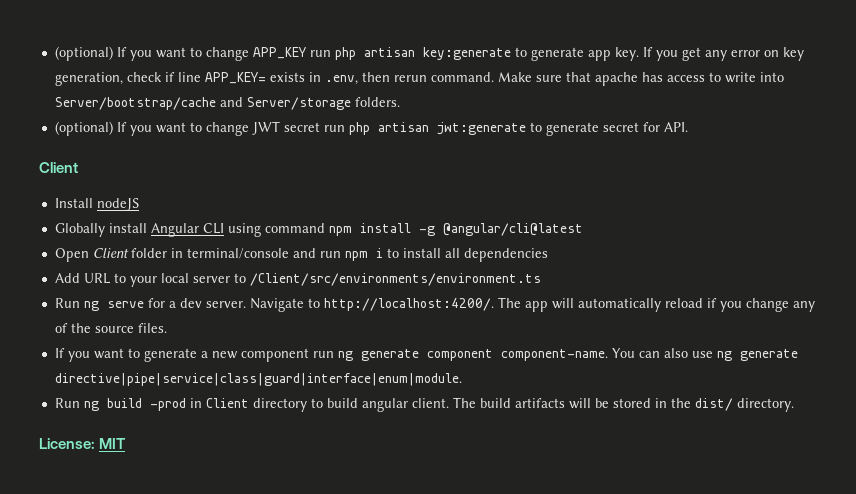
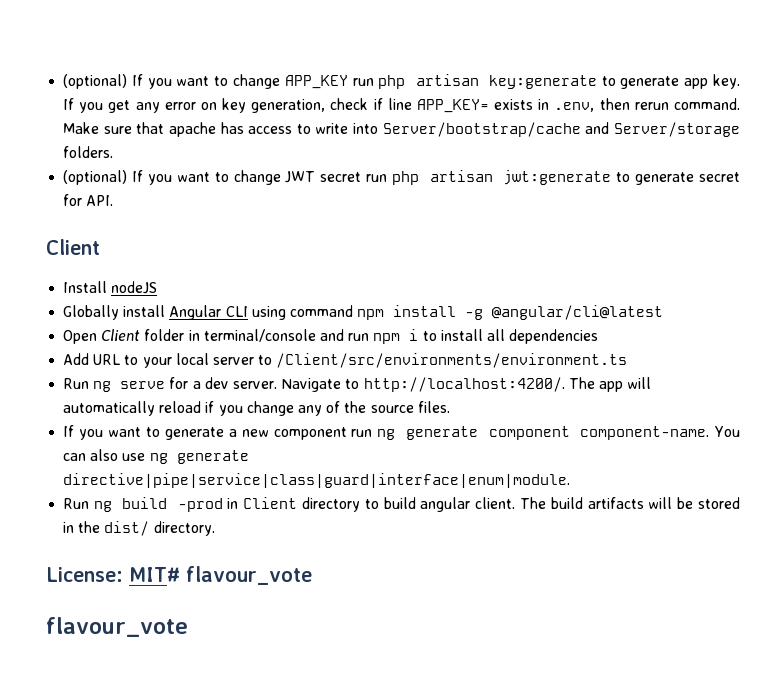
- License: MIT
+ License: MIT# flavour_vote
+ flavour_vote

